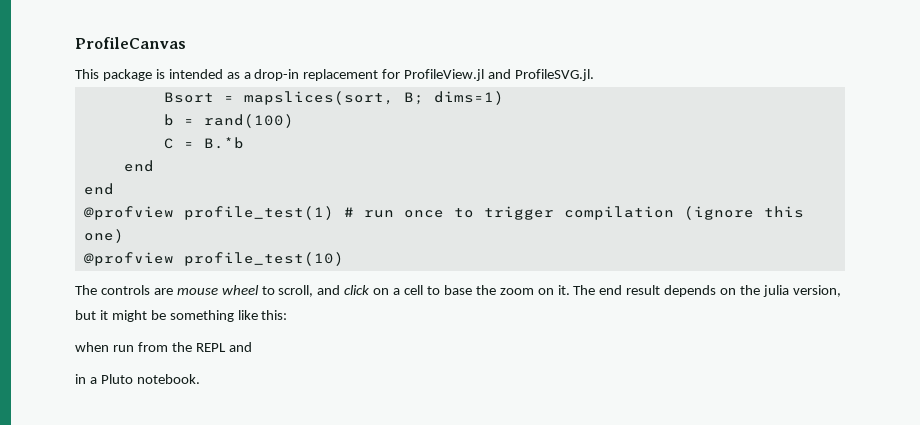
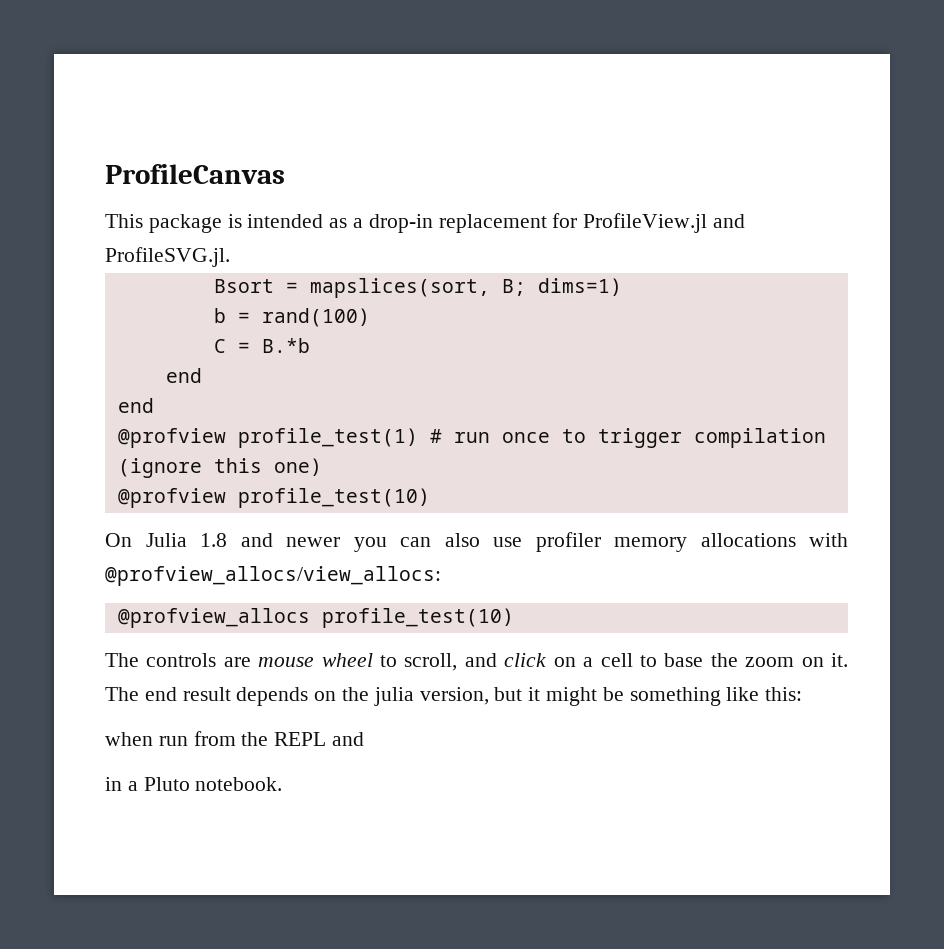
+ On Julia 1.8 and newer you can also use profiler memory allocations with @profview_allocs/view_allocs:
+ @profview_allocs profile_test(10)

